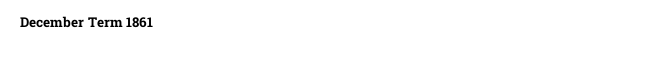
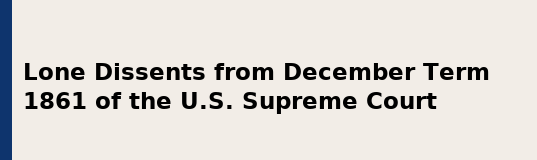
- December Term 1861
+ Lone Dissents from December Term 1861 of the U.S. Supreme Court

